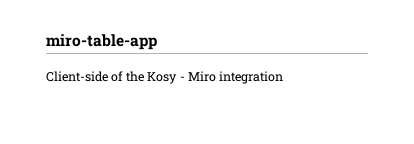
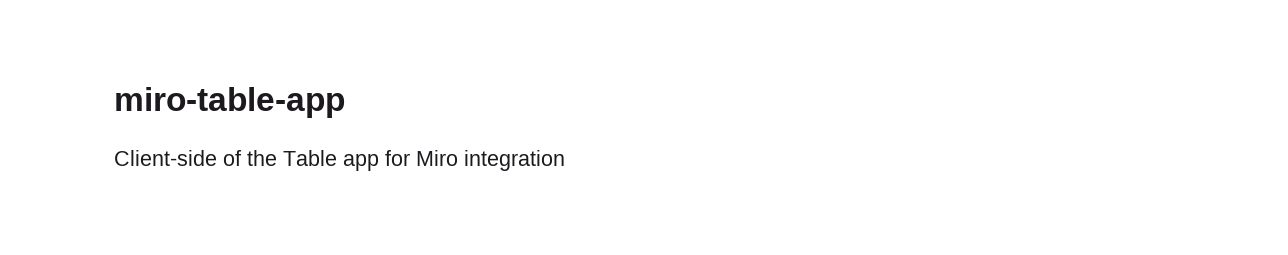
- Client-side of the Kosy - Miro integration
+ Client-side of the Table app for Miro integration

